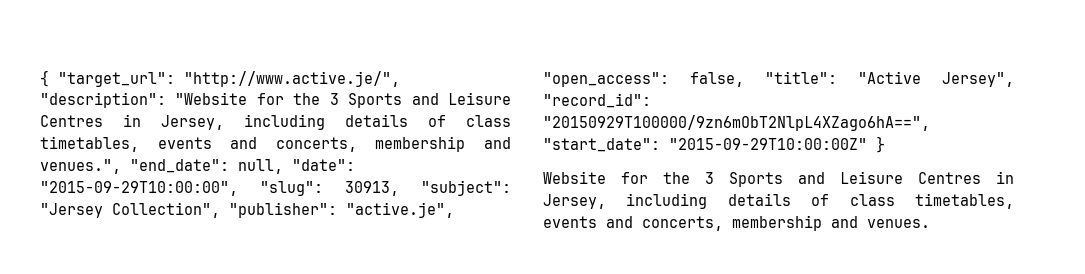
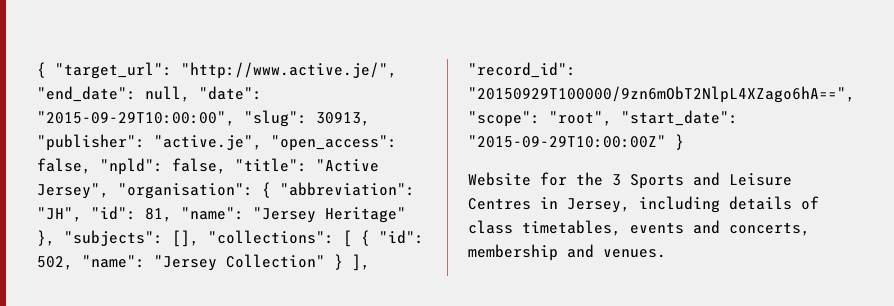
- { "target_url": "http://www.active.je/", "description": "Website for the 3 Sports and Leisure Centres in Jersey, including details of class timetables, events and concerts, membership and venues.", "end_date": null, "date": "2015-09-29T10:00:00", "slug": 30913, "subject": "Jersey Collection", "publisher": "active.je", "open_access": false, "title": "Active Jersey", "record_id": "20150929T100000/9zn6mObT2NlpL4XZago6hA==", "start_date": "2015-09-29T10:00:00Z" }
+ { "target_url": "http://www.active.je/", "end_date": null, "date": "2015-09-29T10:00:00", "slug": 30913, "publisher": "active.je", "open_access": false, "npld": false, "title": "Active Jersey", "organisation": { "abbreviation": "JH", "id": 81, "name": "Jersey Heritage" }, "subjects": [], "collections": [ { "id": 502, "name": "Jersey Collection" } ], "record_id": "20150929T100000/9zn6mObT2NlpL4XZago6hA==", "scope": "root", "start_date": "2015-09-29T10:00:00Z" }

